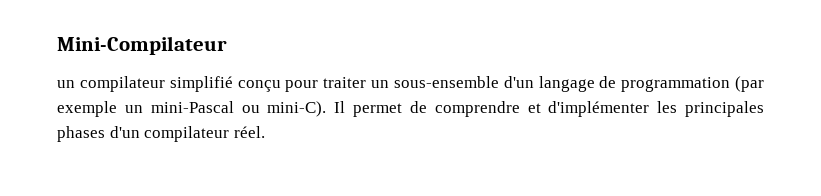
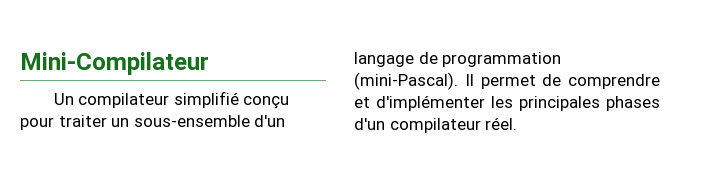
- un compilateur simplifié conçu pour traiter un sous-ensemble d'un langage de programmation (par exemple un mini-Pascal ou mini-C).
+ Un compilateur simplifié conçu pour traiter un sous-ensemble d'un langage de programmation (mini-Pascal).

